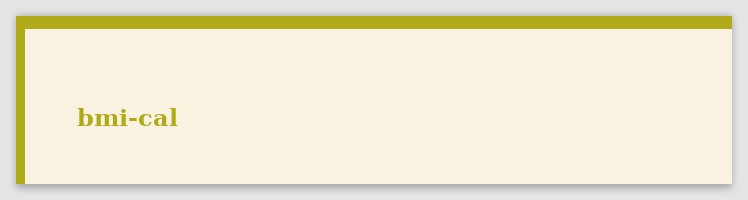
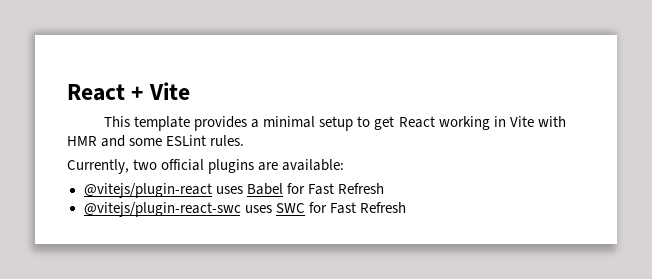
- bmi-cal
+ React + Vite
+ This template provides a minimal setup to get React working in Vite with HMR and some ESLint rules.
+ Currently, two official plugins are available:
+ @vitejs/plugin-react uses Babel for Fast Refresh
+ @vitejs/plugin-react-swc uses SWC for Fast Refresh

